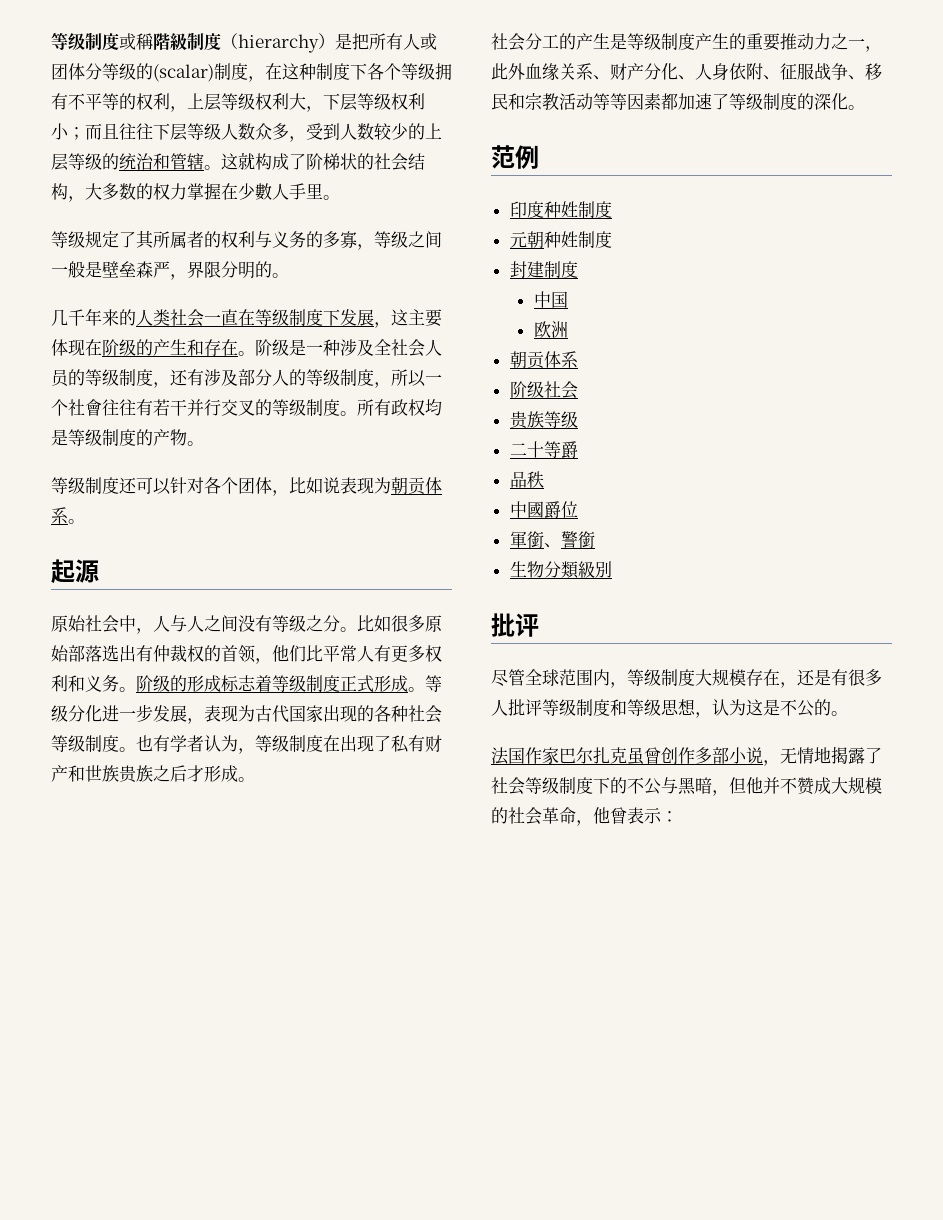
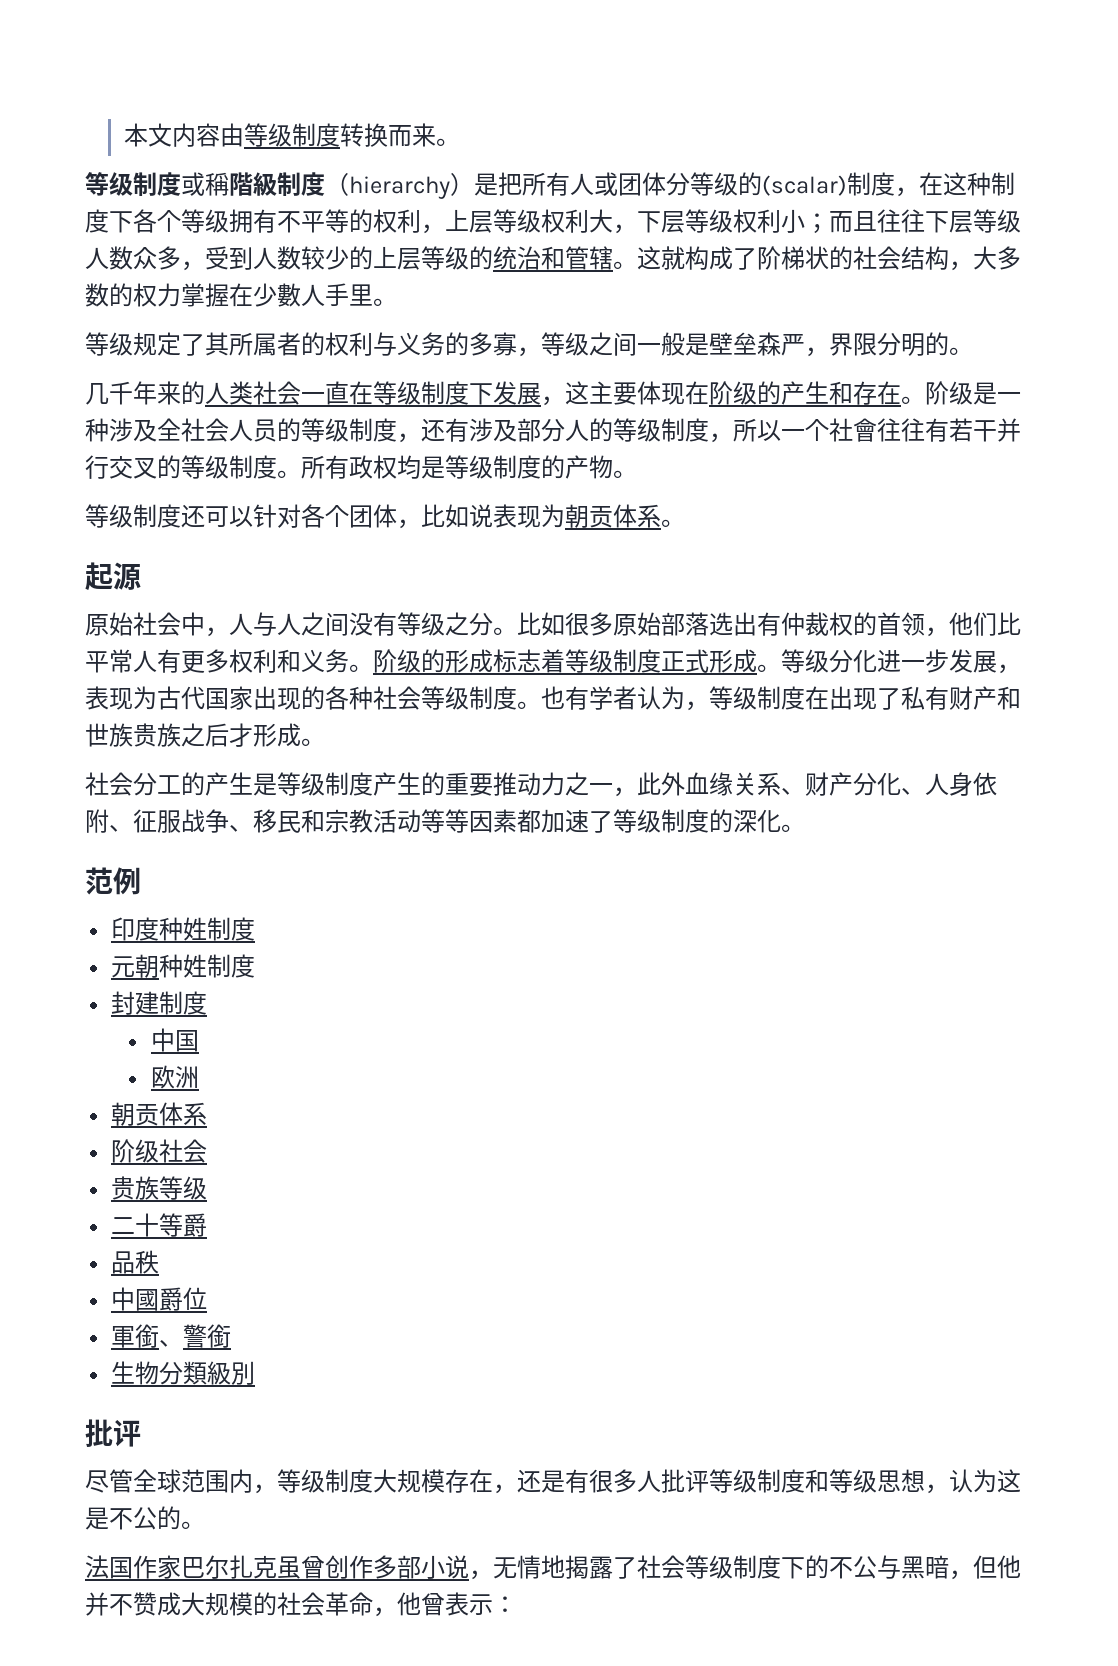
+ 本文内容由等级制度转换而来。

